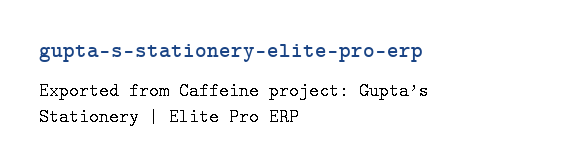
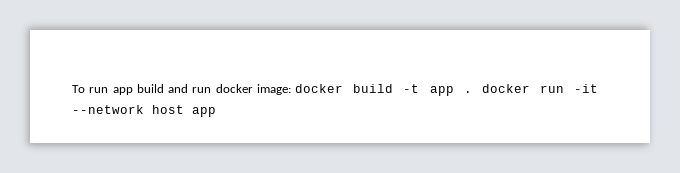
- gupta-s-stationery-elite-pro-erp
- Exported from Caffeine project: Gupta’s Stationery | Elite Pro ERP
+ To run app build and run docker image: docker build -t app . docker run -it --network host app

